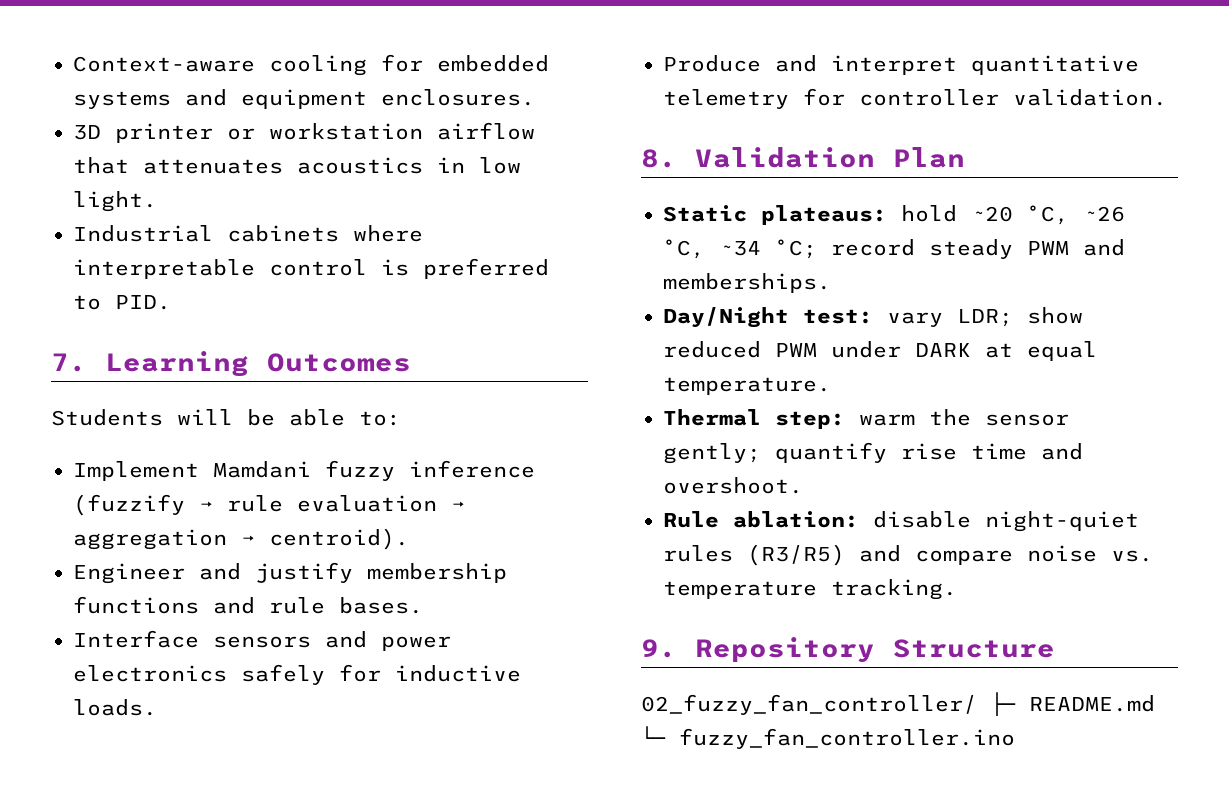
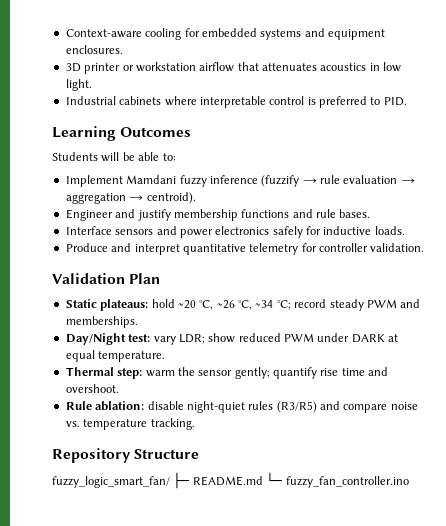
- 7. Learning Outcomes
+ Learning Outcomes
- 8. Validation Plan
+ Validation Plan
- 9. Repository Structure
+ Repository Structure
- 02_fuzzy_fan_controller/ ├─ README.md └─ fuzzy_fan_controller.ino
+ fuzzy_logic_smart_fan/ ├─ README.md └─ fuzzy_fan_controller.ino

